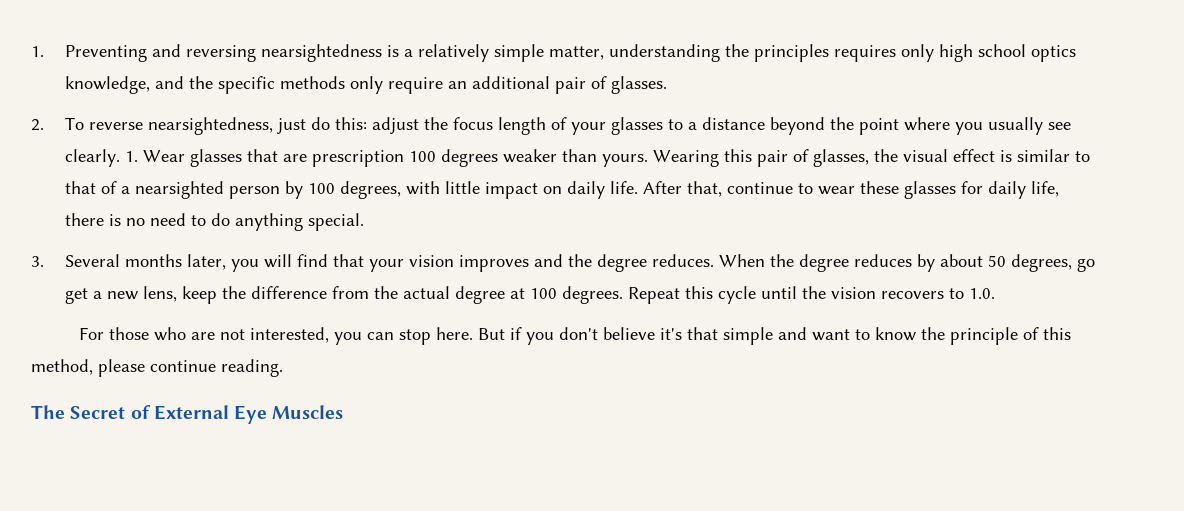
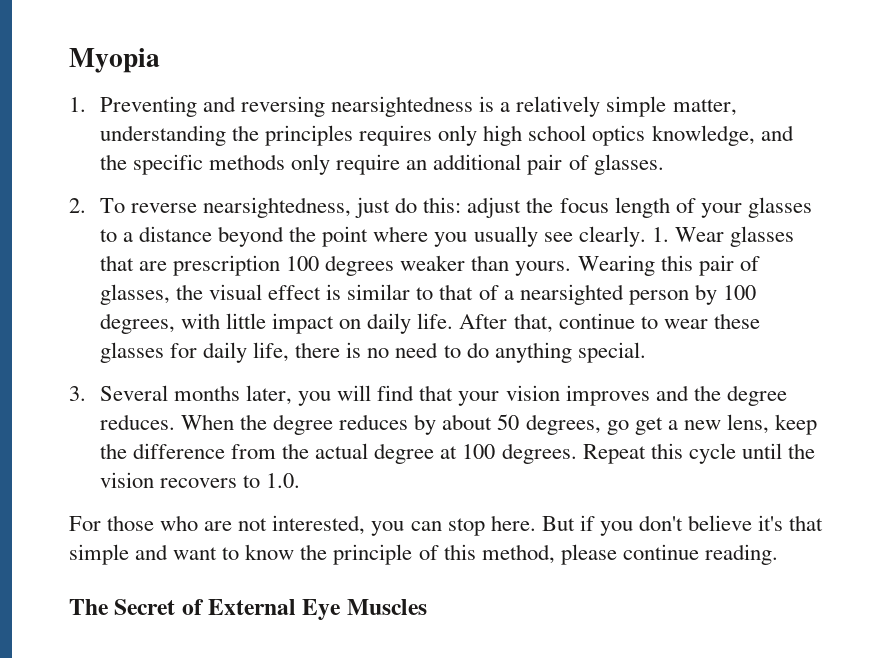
+ Myopia

